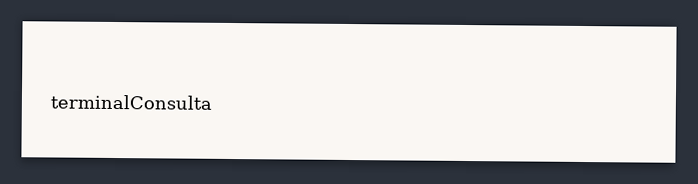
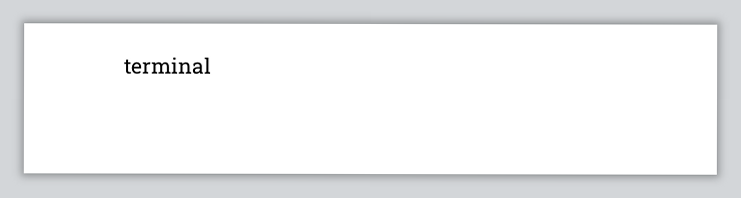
- terminalConsulta
+ terminal

